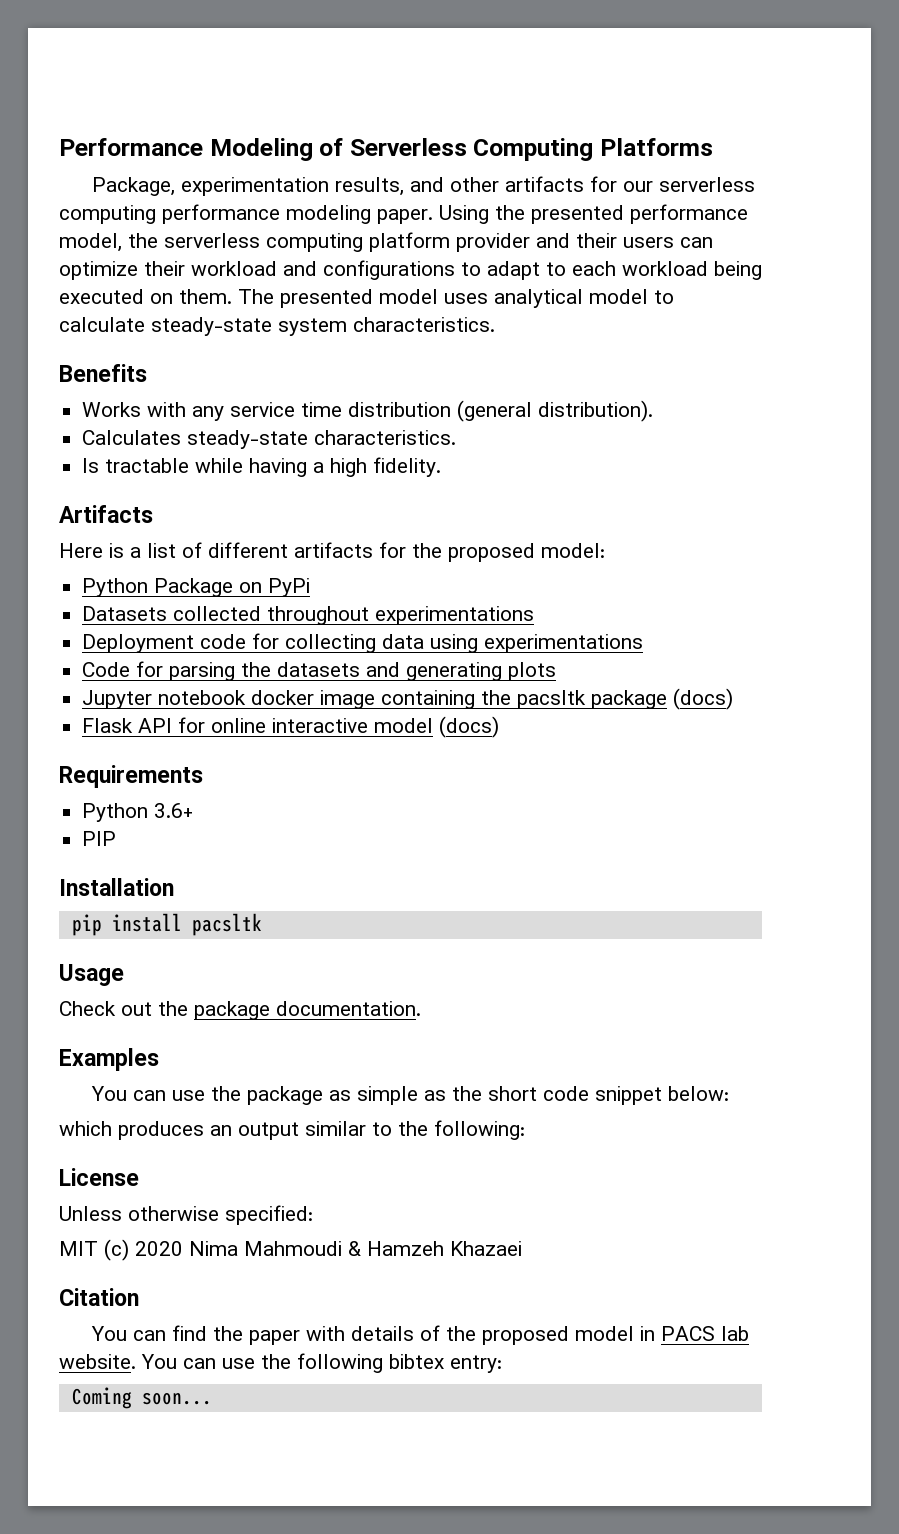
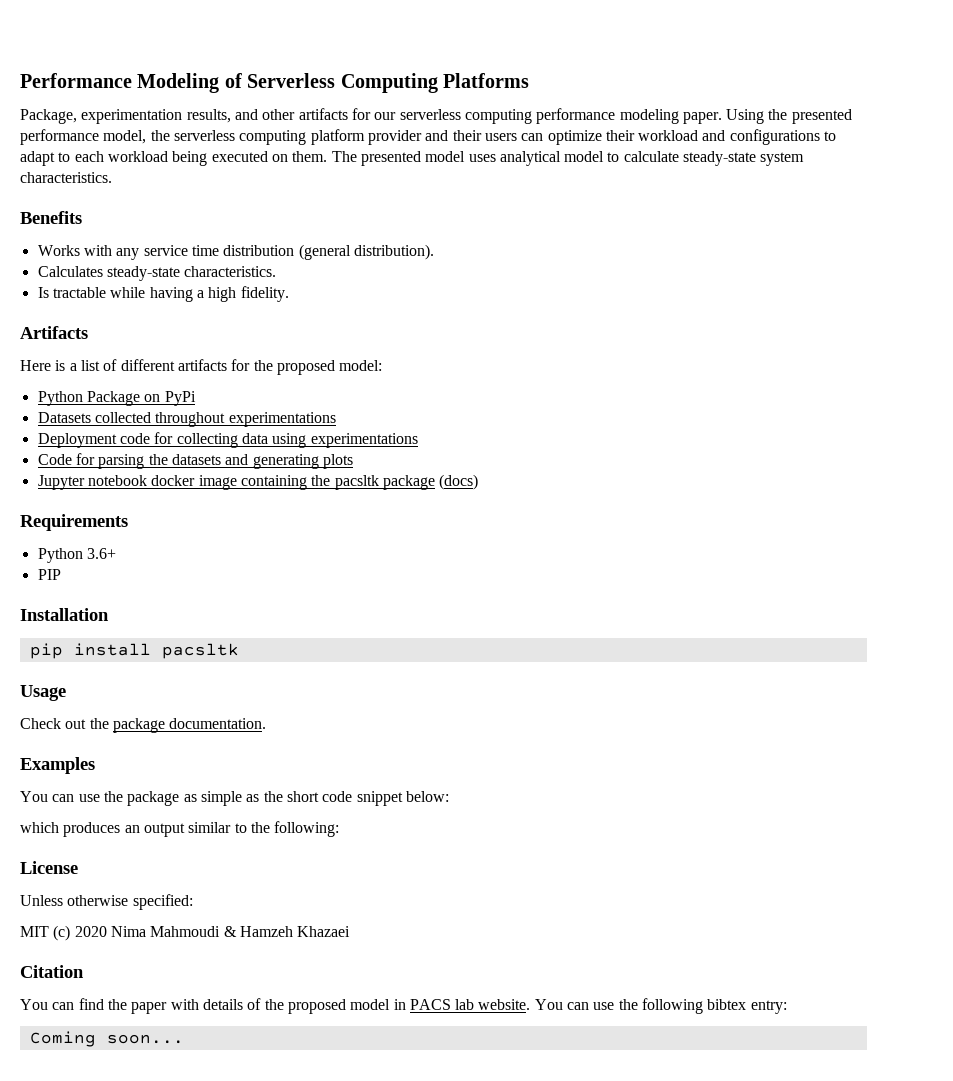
- Flask API for online interactive model (docs)

